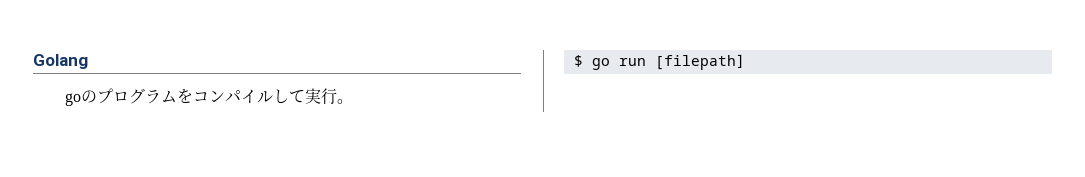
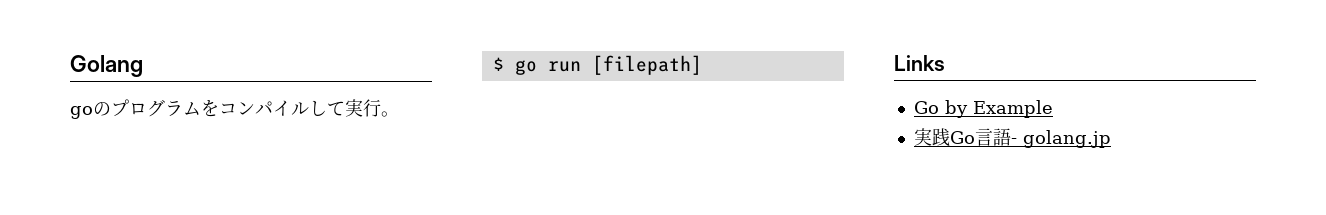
+ Links
+ Go by Example
+ 実践Go言語- golang.jp

